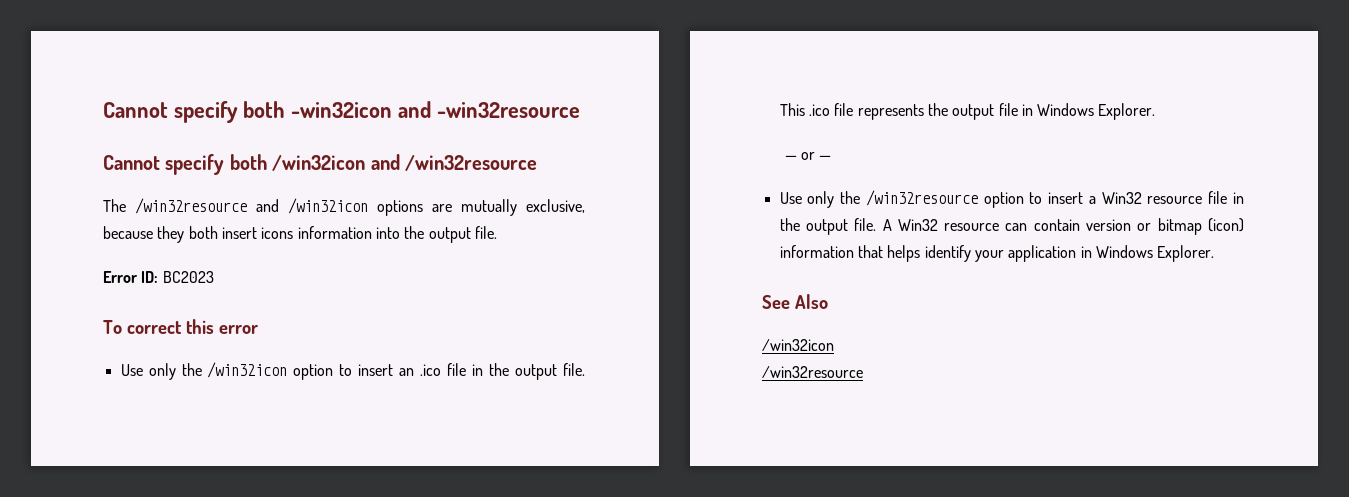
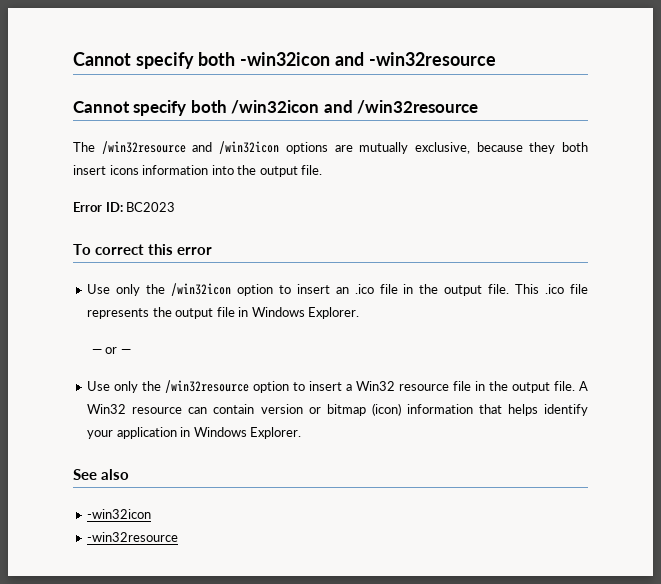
- See Also
- /win32icon
- /win32resource
+ See also
+ -win32icon
+ -win32resource

